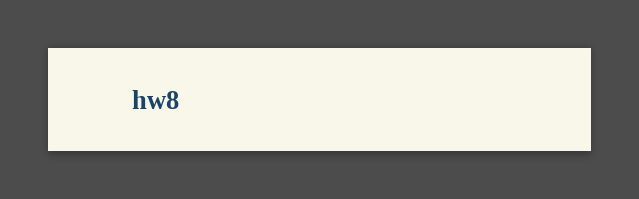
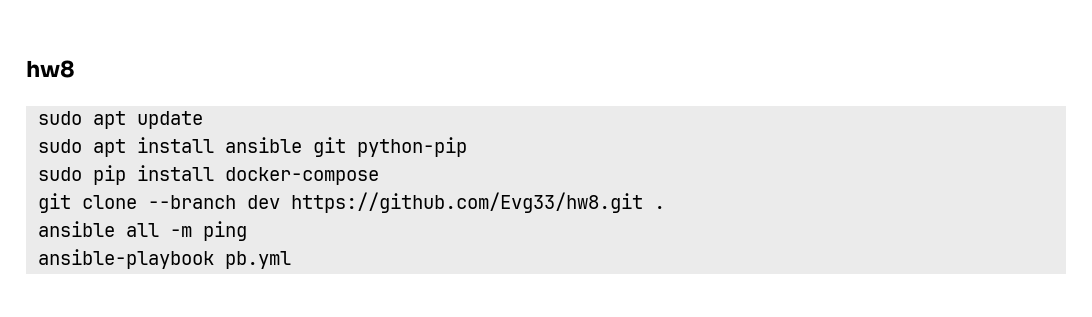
+ sudo apt update
+ sudo apt install ansible git python-pip
+ sudo pip install docker-compose
+ git clone --branch dev https://github.com/Evg33/hw8.git .
+ ansible all -m ping
+ ansible-playbook pb.yml

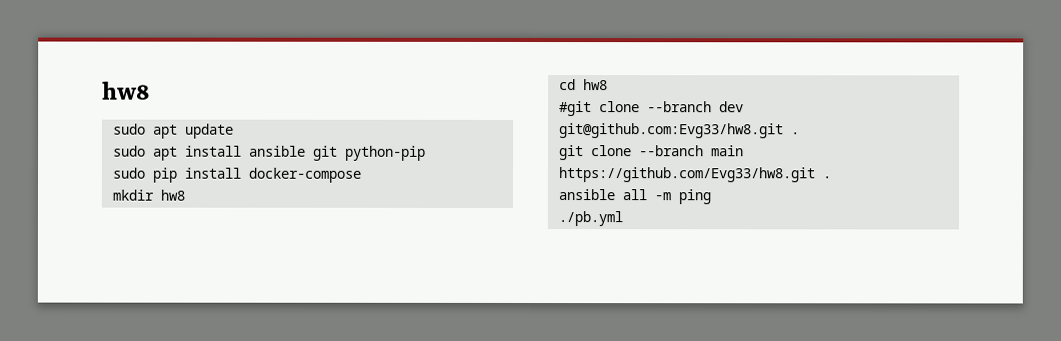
+ mkdir hw8
+ cd hw8
+ #git clone --branch dev git@github.com:Evg33/hw8.git .
- git clone --branch dev https://github.com/Evg33/hw8.git .
+ git clone --branch main https://github.com/Evg33/hw8.git .
- ansible-playbook pb.yml
+ ./pb.yml

